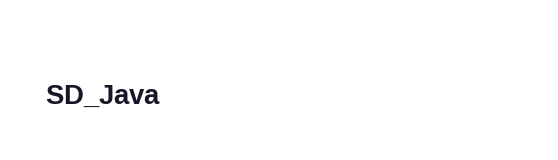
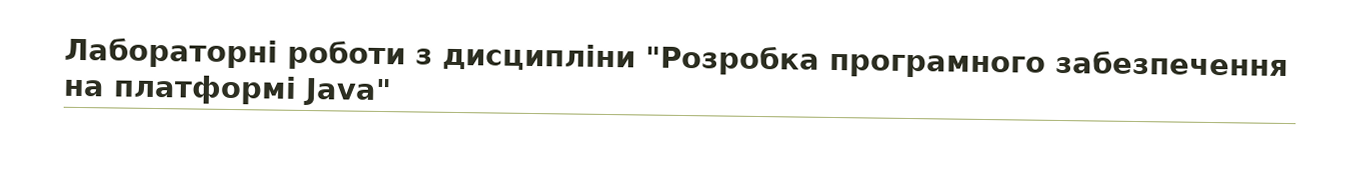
- SD_Java
+ Лабораторні роботи з дисципліни "Розробка програмного забезпечення на платформі Java"

